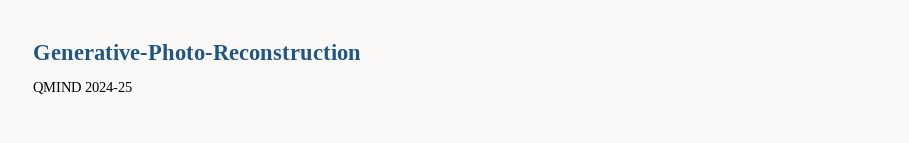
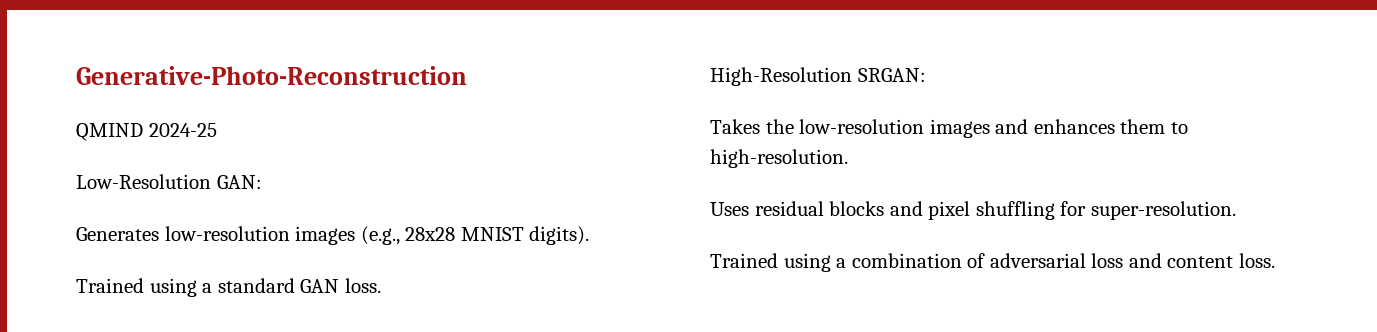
+ Low-Resolution GAN:
+ Generates low-resolution images (e.g., 28x28 MNIST digits).
+ Trained using a standard GAN loss.
+ High-Resolution SRGAN:
+ Takes the low-resolution images and enhances them to high-resolution.
+ Uses residual blocks and pixel shuffling for super-resolution.
+ Trained using a combination of adversarial loss and content loss.

